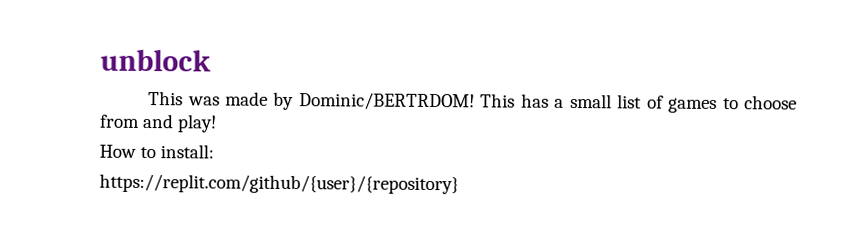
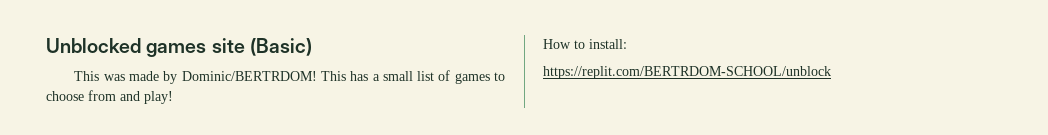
- unblock
+ Unblocked games site (Basic)
- https://replit.com/github/{user}/{repository}
+ https://replit.com/BERTRDOM-SCHOOL/unblock

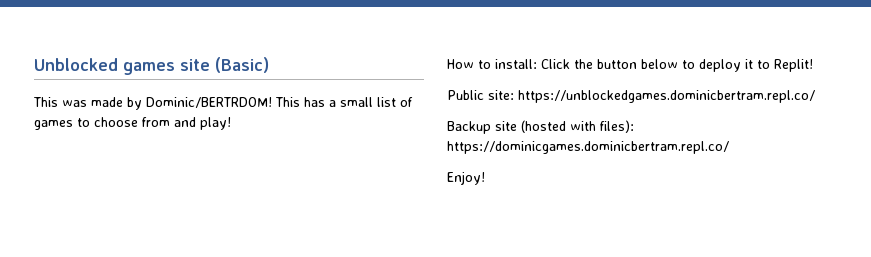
- How to install:
- https://replit.com/BERTRDOM-SCHOOL/unblock
+ How to install: Click the button below to deploy it to Replit!
+ Public site: https://unblockedgames.dominicbertram.repl.co/
+ Backup site (hosted with files): https://dominicgames.dominicbertram.repl.co/
+ Enjoy!

